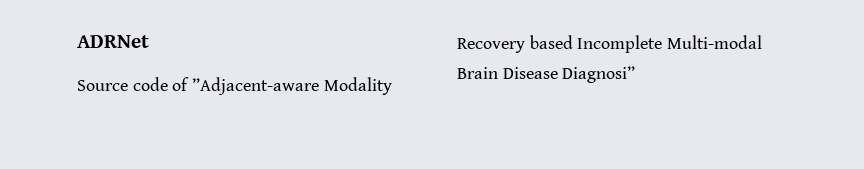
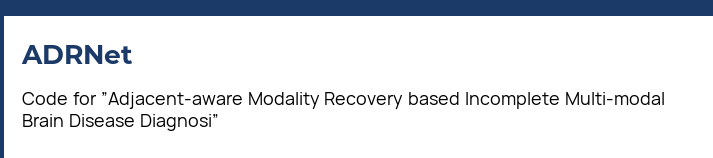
- Source code of ”Adjacent-aware Modality Recovery based Incomplete Multi-modal Brain Disease Diagnosi”
+ Code for ”Adjacent-aware Modality Recovery based Incomplete Multi-modal Brain Disease Diagnosi”

